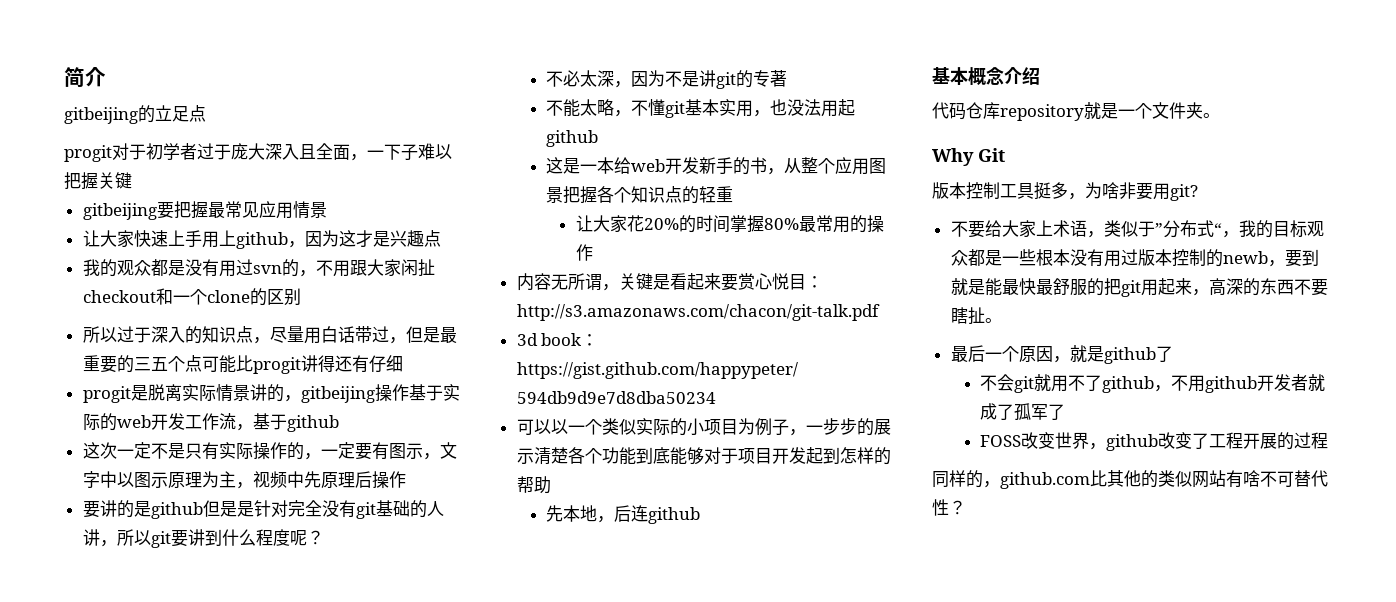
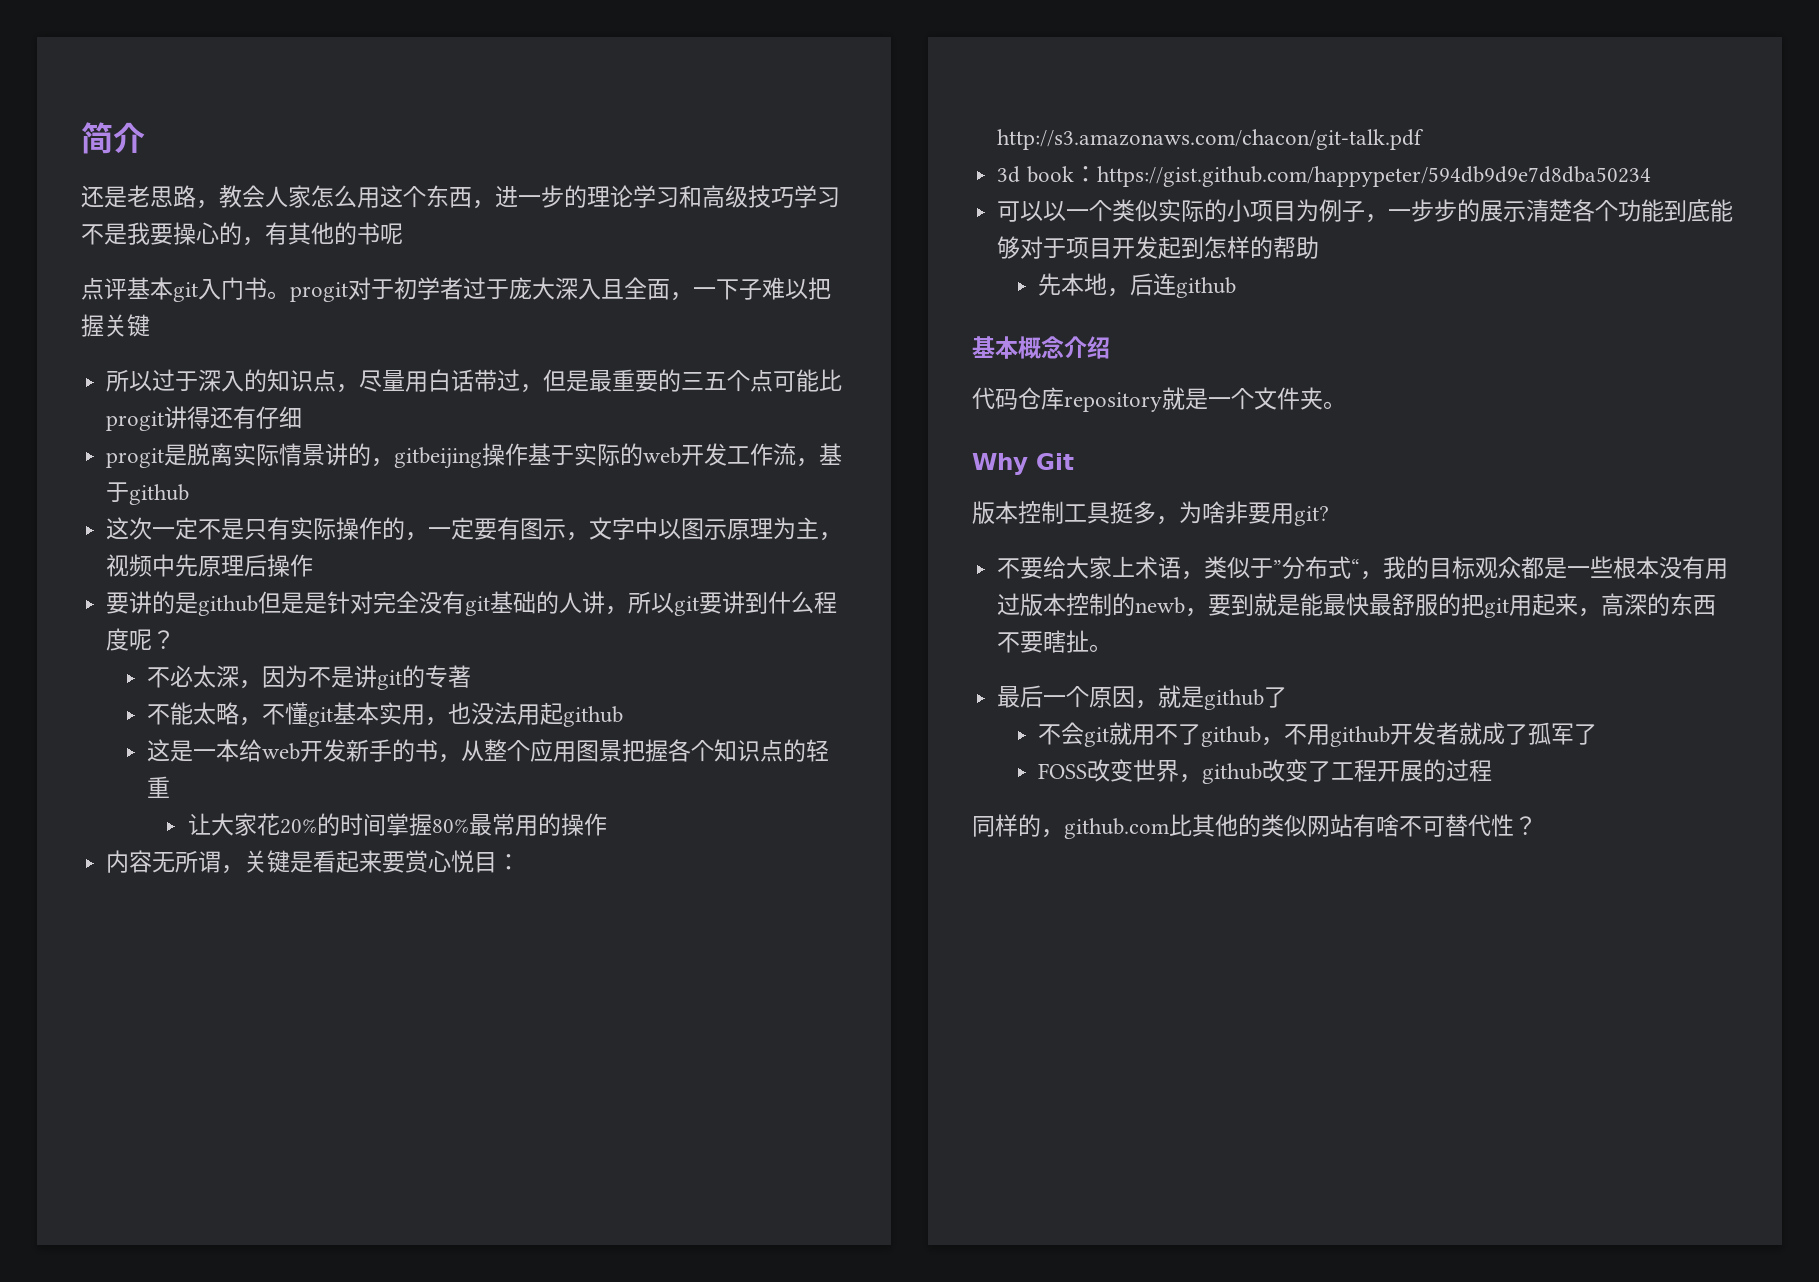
- gitbeijing的立足点
- progit对于初学者过于庞大深入且全面，一下子难以把握关键
+ 还是老思路，教会人家怎么用这个东西，进一步的理论学习和高级技巧学习不是我要操心的，有其他的书呢
+ 点评基本git入门书。progit对于初学者过于庞大深入且全面，一下子难以把握关键
- gitbeijing要把握最常见应用情景
- 让大家快速上手用上github，因为这才是兴趣点
- 我的观众都是没有用过svn的，不用跟大家闲扯checkout和一个clone的区别

